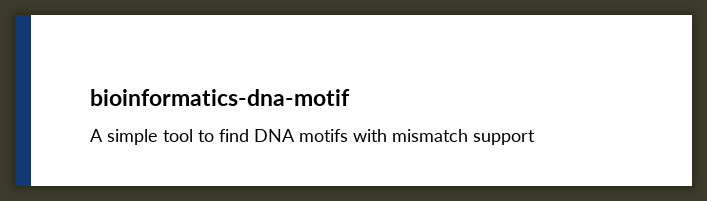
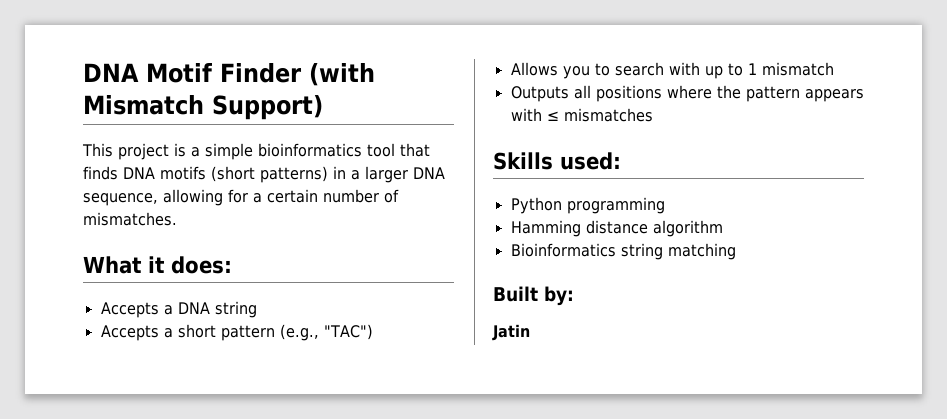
- bioinformatics-dna-motif
- A simple tool to find DNA motifs with mismatch support
+ DNA Motif Finder (with Mismatch Support)
+ This project is a simple bioinformatics tool that finds DNA motifs (short patterns) in a larger DNA sequence, allowing for a certain number of mismatches.
+ What it does:
+ Accepts a DNA string
+ Accepts a short pattern (e.g., "TAC")
+ Allows you to search with up to 1 mismatch
+ Outputs all positions where the pattern appears with ≤ mismatches
+ Skills used:
+ Python programming
+ Hamming distance algorithm
+ Bioinformatics string matching
+ Built by:
+ Jatin

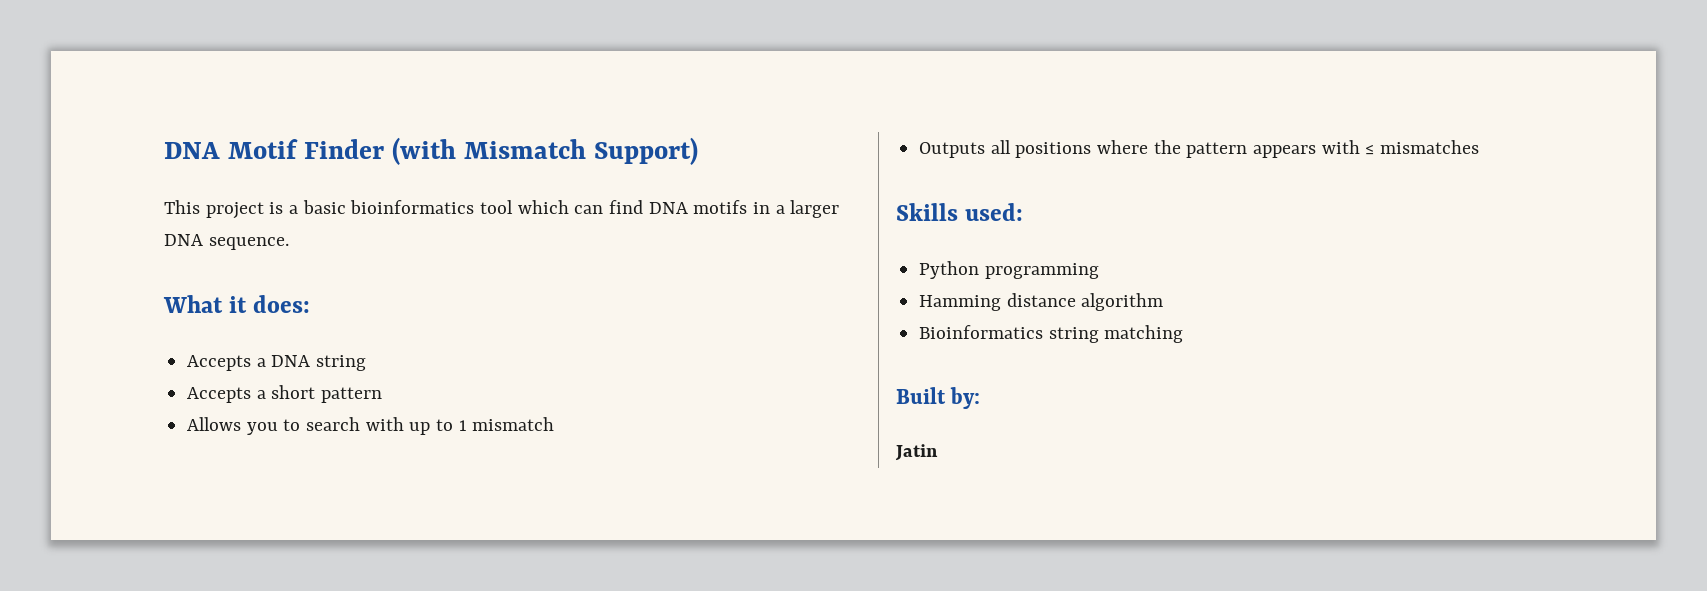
- This project is a simple bioinformatics tool that finds DNA motifs (short patterns) in a larger DNA sequence, allowing for a certain number of mismatches.
+ This project is a basic bioinformatics tool which can find DNA motifs in a larger DNA sequence.
- Accepts a short pattern (e.g., "TAC")
+ Accepts a short pattern

